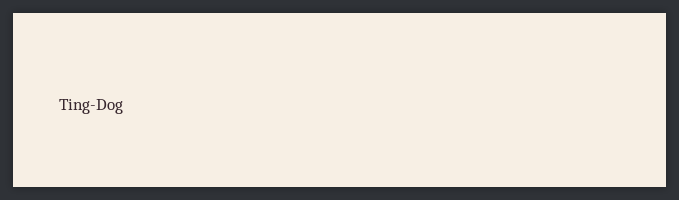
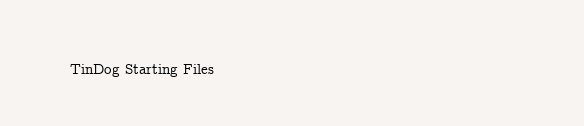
- Ting-Dog
+ TinDog Starting Files

